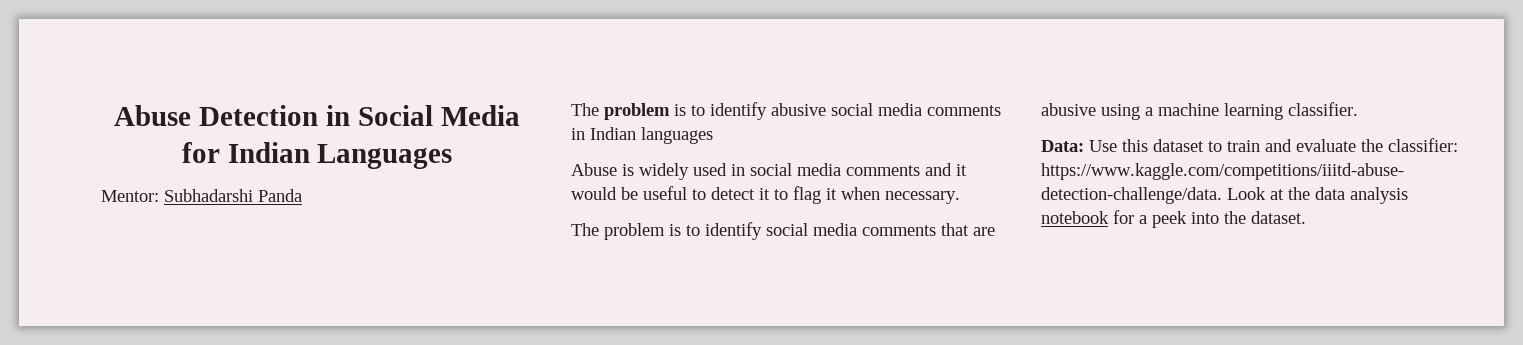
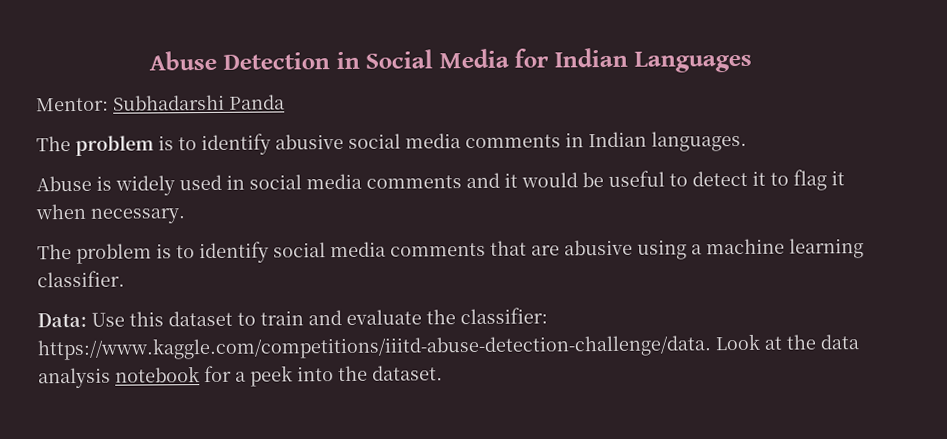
- The problem is to identify abusive social media comments in Indian languages
+ The problem is to identify abusive social media comments in Indian languages.

